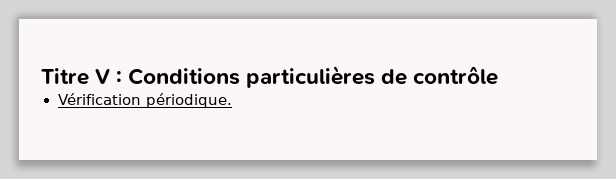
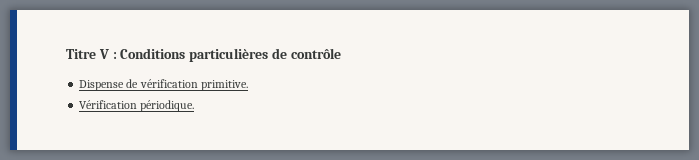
+ Dispense de vérification primitive.

